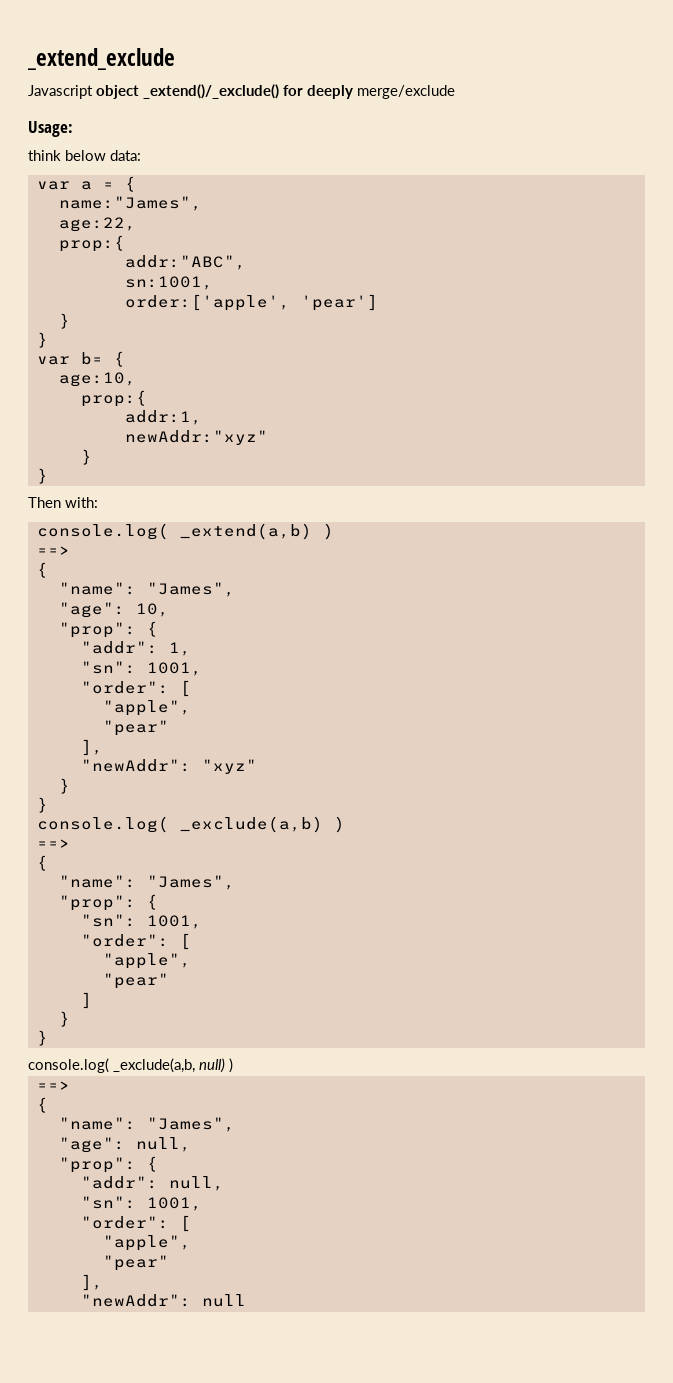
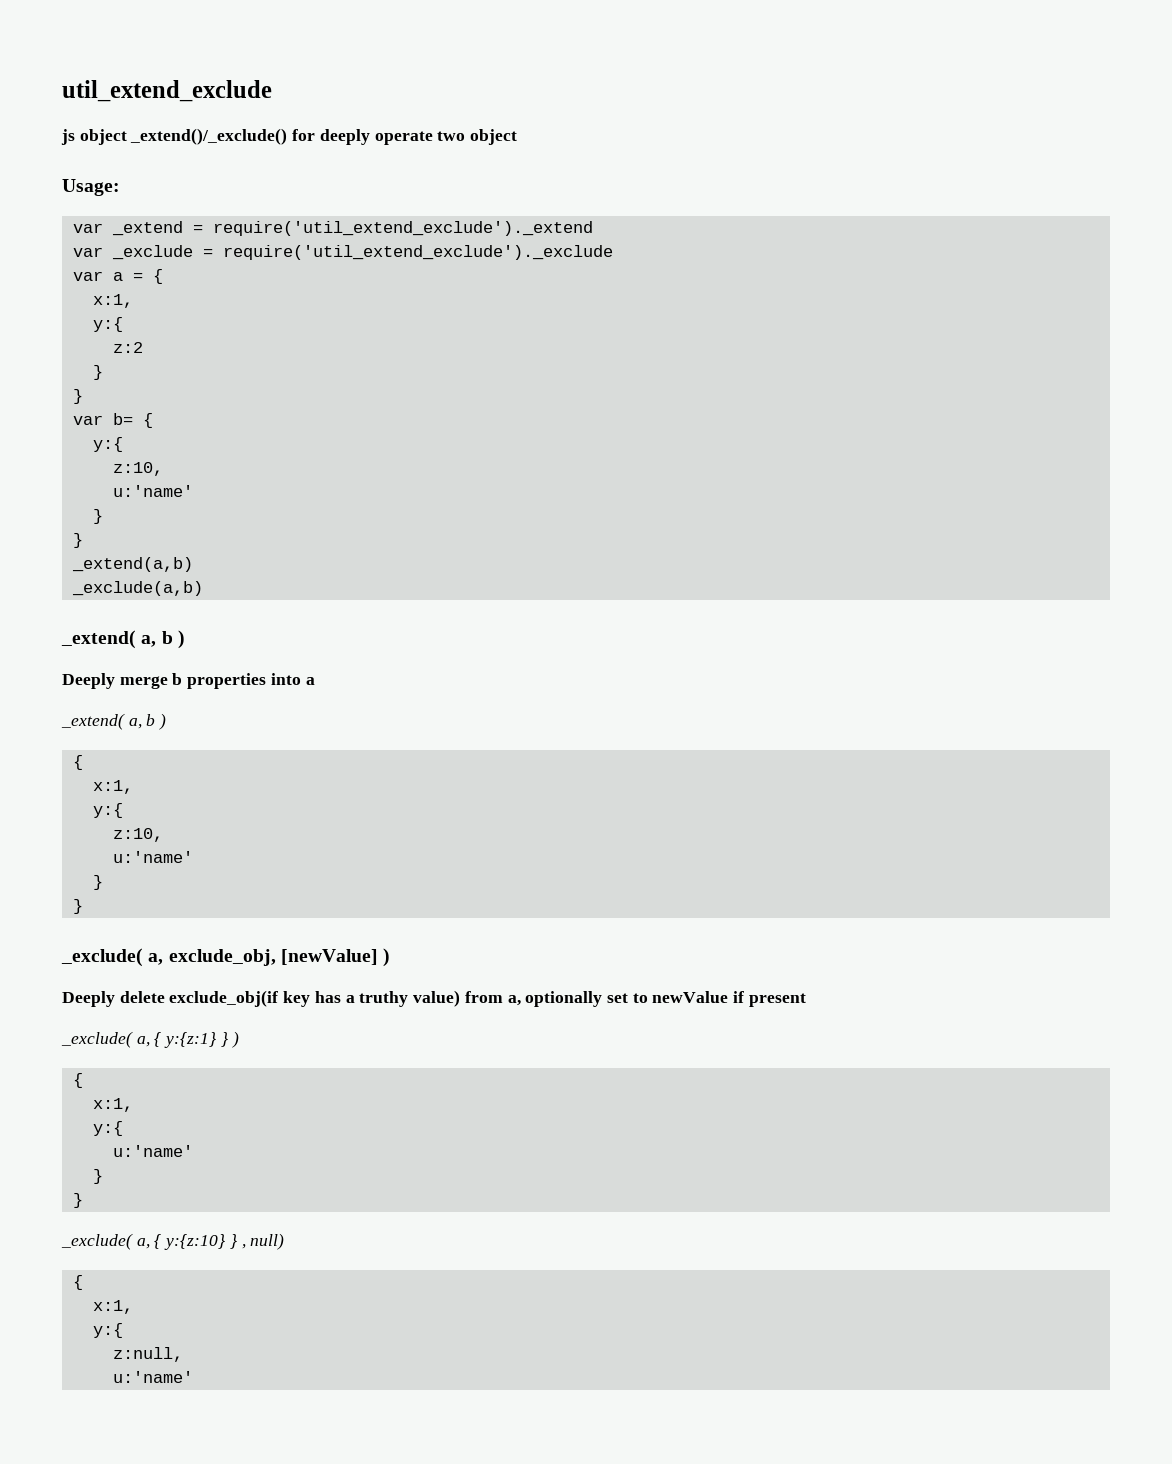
- _extend_exclude
- Javascript object _extend()/_exclude() for deeply merge/exclude
+ util_extend_exclude
+ js object _extend()/_exclude() for deeply operate two object
  Usage:
- think below data:
+ var _extend = require('util_extend_exclude')._extend
+ var _exclude = require('util_extend_exclude')._exclude
  var a = {
- name:"James",
- age:22,
- prop:{
- addr:"ABC",
- sn:1001,
- order:['apple', 'pear']
+ x:1,
+ y:{
+ z:2
  var b= {
- age:10,
- prop:{
- addr:1,
- newAddr:"xyz"
+ y:{
+ z:10,
+ u:'name'
  }
  }
- Then with:
- console.log( _extend(a,b) )
- ==>
+ _extend(a,b)
+ _exclude(a,b)
+ _extend( a, b )
+ Deeply merge b properties into a
+ _extend( a, b )
  {
- "name": "James",
- "age": 10,
- "prop": {
- "addr": 1,
- "sn": 1001,
- "order": [
- "apple",
- "pear"
- ],
- "newAddr": "xyz"
+ x:1,
+ y:{
+ z:10,
+ u:'name'
  }
  }
- console.log( _exclude(a,b) )
- ==>
+ _exclude( a, exclude_obj, [newValue] )
+ Deeply delete exclude_obj(if key has a truthy value) from a, optionally set to newValue if present
+ _exclude( a, { y:{z:1} } )
  {
- "name": "James",
- "prop": {
- "sn": 1001,
- "order": [
- "apple",
- "pear"
- ]
+ x:1,
+ y:{
+ u:'name'
  }
  }
- console.log( _exclude(a,b, null) )
- ==>
+ _exclude( a, { y:{z:10} } , null)
  {
- "name": "James",
- "age": null,
- "prop": {
- "addr": null,
- "sn": 1001,
- "order": [
- "apple",
- "pear"
- ],
- "newAddr": null
+ x:1,
+ y:{
+ z:null,
+ u:'name'

